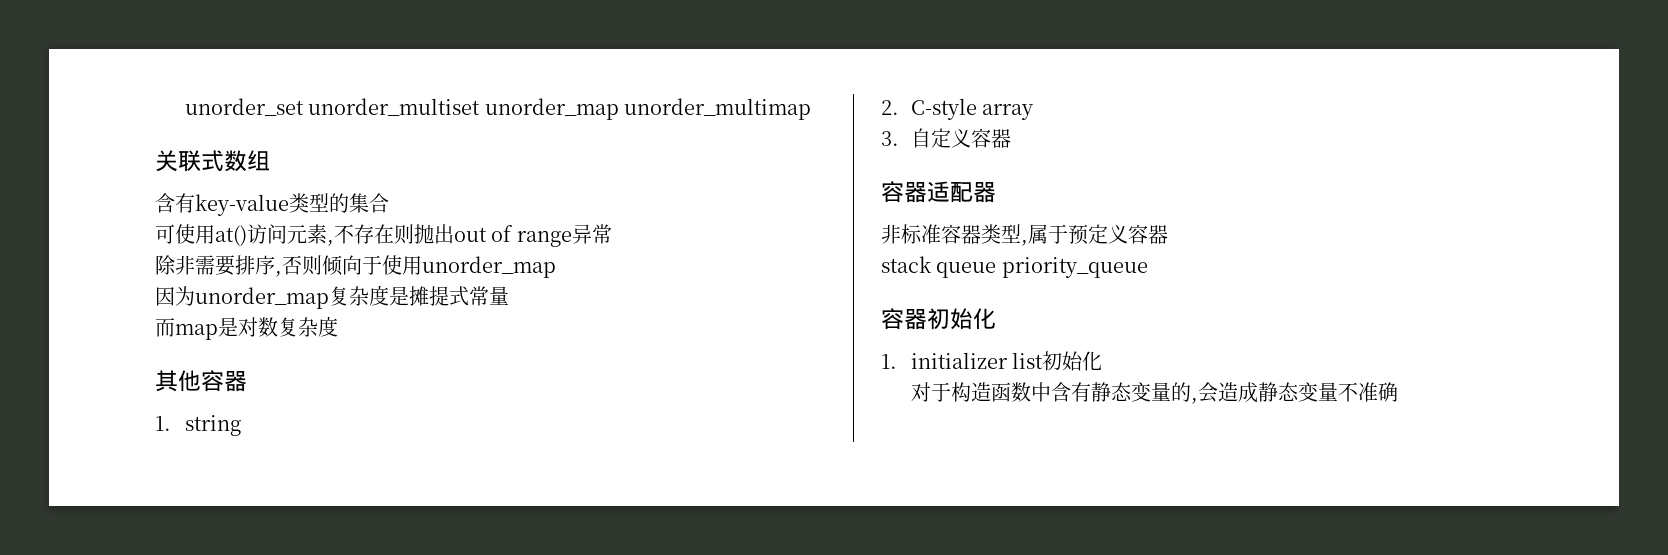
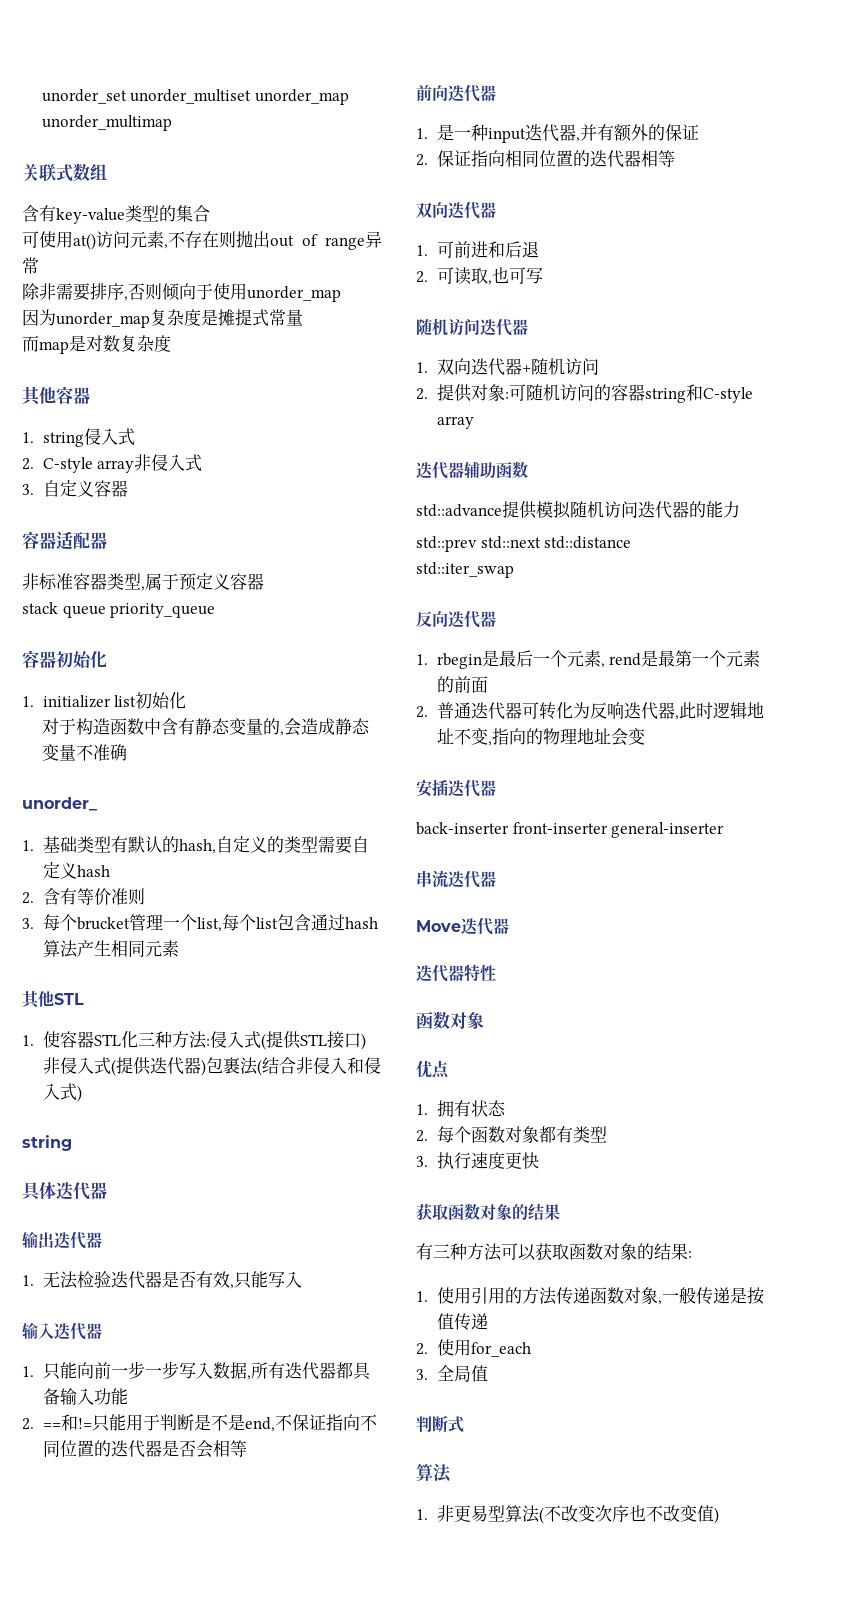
- 1. string
+ 1. string侵入式
- 2. C-style array
+ 2. C-style array非侵入式
+ unorder_
+ 1.基础类型有默认的hash,自定义的类型需要自定义hash
+ 2.含有等价准则
+ 3.每个brucket管理一个list,每个list包含通过hash算法产生相同元素
+ 其他STL
+ 1.使容器STL化三种方法:侵入式(提供STL接口)非侵入式(提供迭代器)包裹法(结合非侵入和侵入式)
+ string
+ 具体迭代器
+ 输出迭代器
+ 1.无法检验迭代器是否有效,只能写入
+ 输入迭代器
+ 1.只能向前一步一步写入数据,所有迭代器都具备输入功能
+ 2. ==和!=只能用于判断是不是end,不保证指向不同位置的迭代器是否会相等
+ 前向迭代器
+ 1.是一种input迭代器,并有额外的保证
+ 2.保证指向相同位置的迭代器相等
+ 双向迭代器
+ 1.可前进和后退
+ 2.可读取,也可写
+ 随机访问迭代器
+ 1.双向迭代器+随机访问
+ 2.提供对象:可随机访问的容器string和C-style array
+ 迭代器辅助函数
+ std::advance提供模拟随机访问迭代器的能力
+ std::prev std::next std::distance
+ std::iter_swap
+ 反向迭代器
+ 1. rbegin是最后一个元素, rend是最第一个元素的前面
+ 2.普通迭代器可转化为反响迭代器,此时逻辑地址不变,指向的物理地址会变
+ 安插迭代器
+ back-inserter front-inserter general-inserter
+ 串流迭代器
+ Move迭代器
+ 迭代器特性
+ 函数对象
+ 优点
+ 1.拥有状态
+ 2.每个函数对象都有类型
+ 3.执行速度更快
+ 获取函数对象的结果
+ 有三种方法可以获取函数对象的结果:
+ 1.使用引用的方法传递函数对象,一般传递是按值传递
+ 2.使用for_each
+ 3.全局值
+ 判断式
+ 算法
+ 1.非更易型算法(不改变次序也不改变值)

